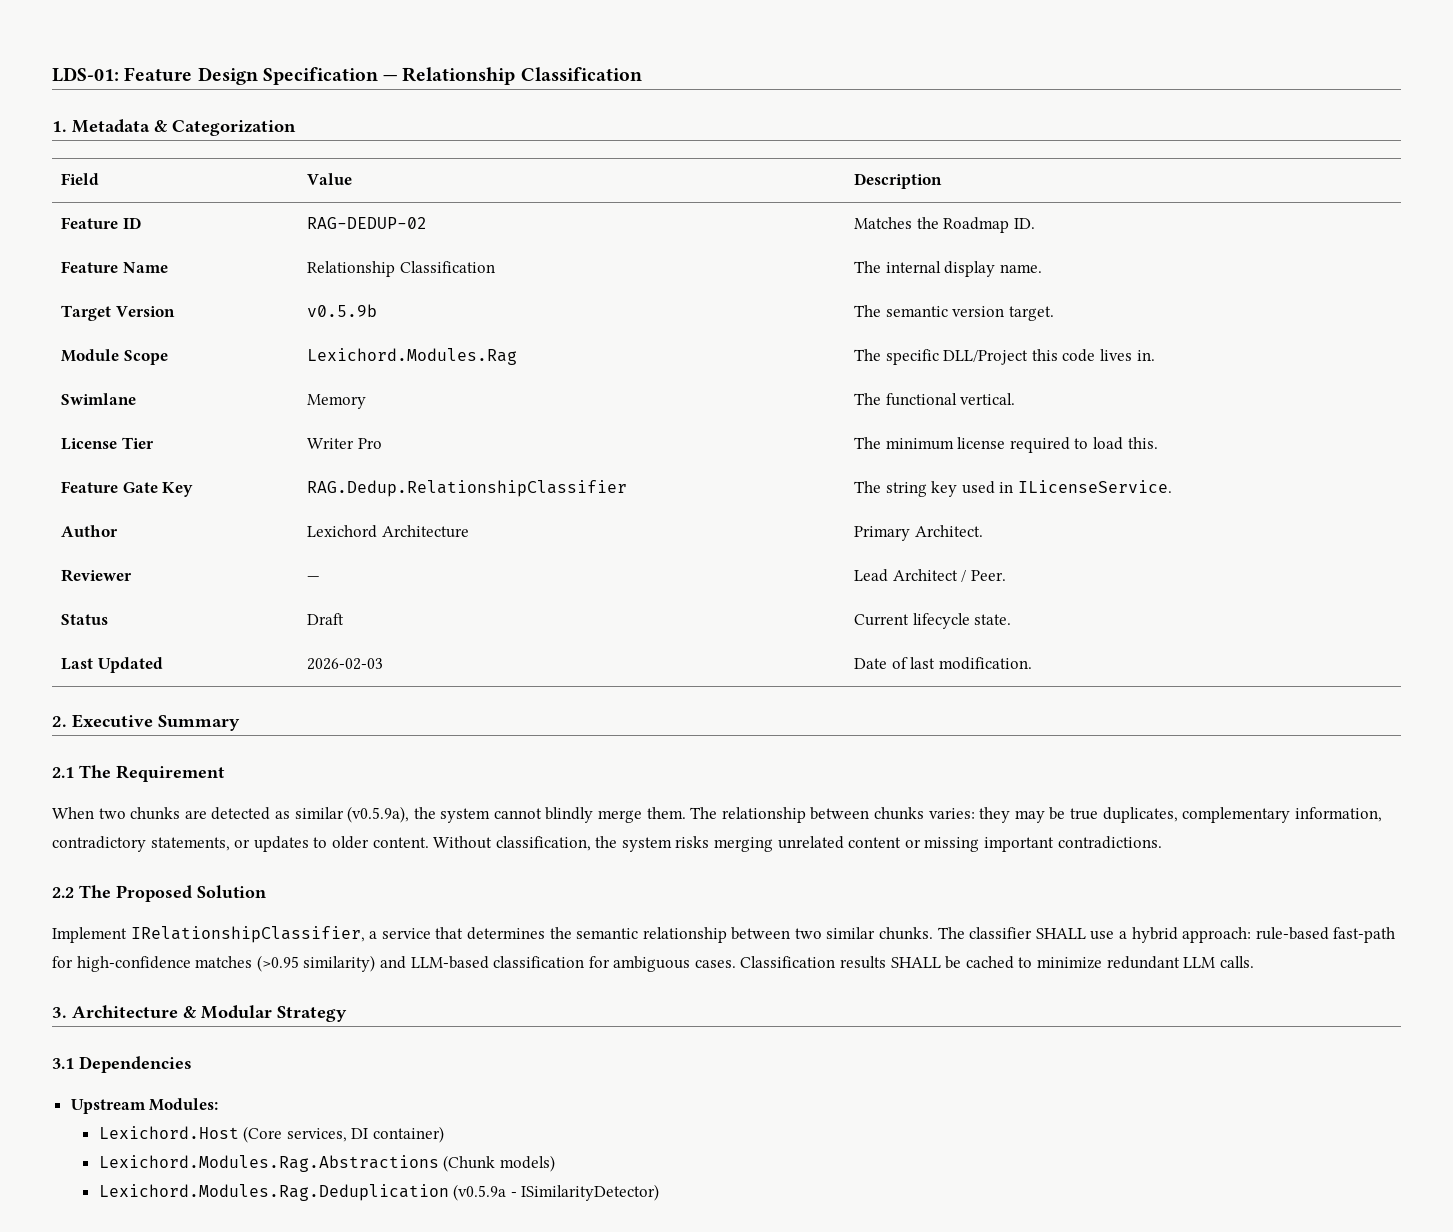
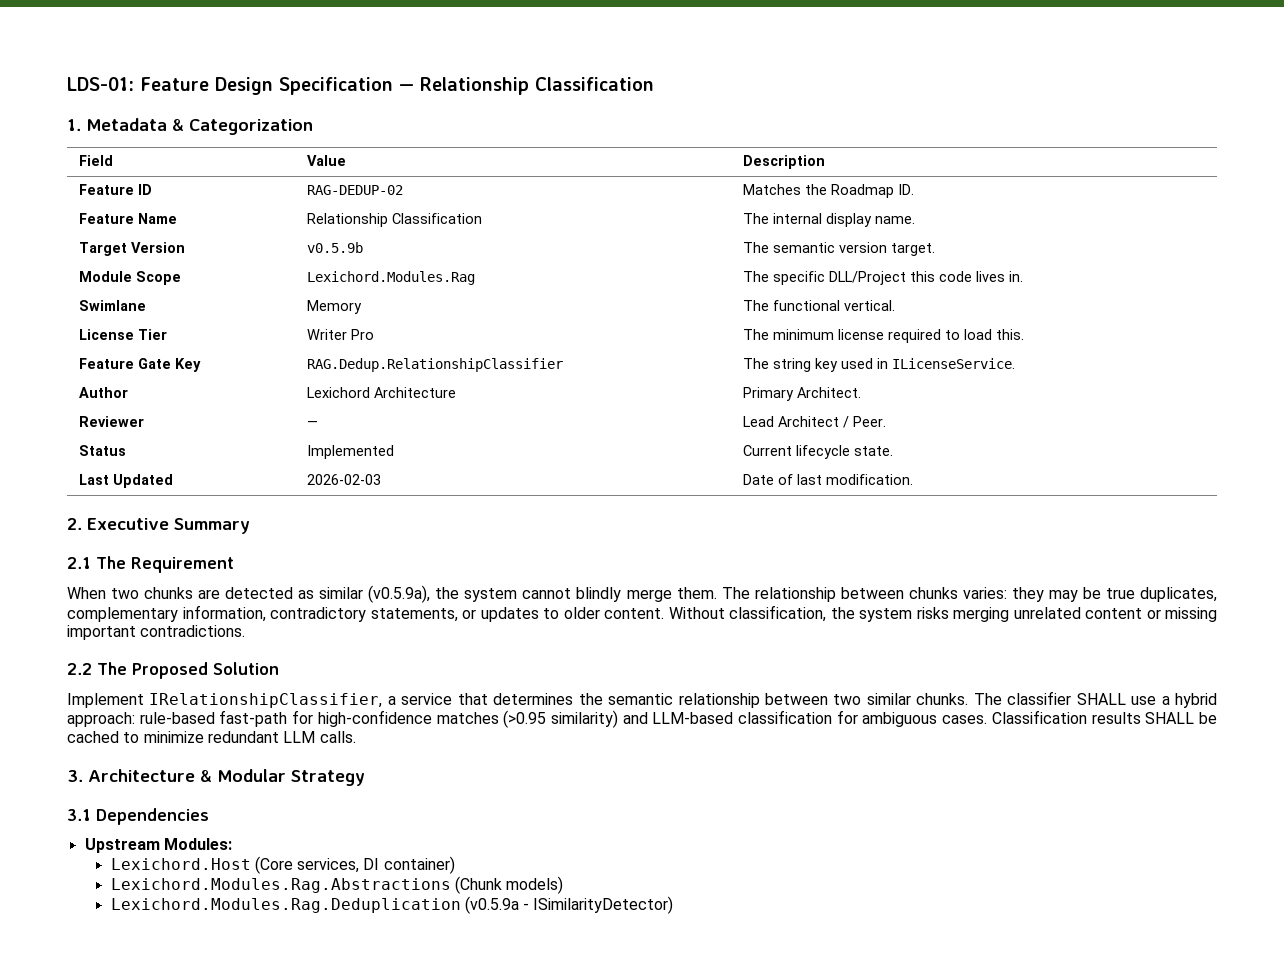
- Status | Draft | Current lifecycle state.
+ Status | Implemented | Current lifecycle state.

